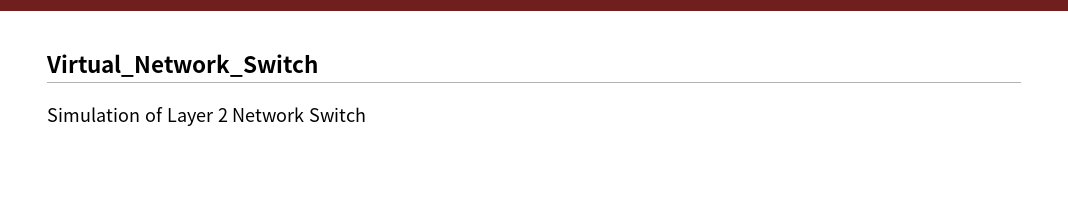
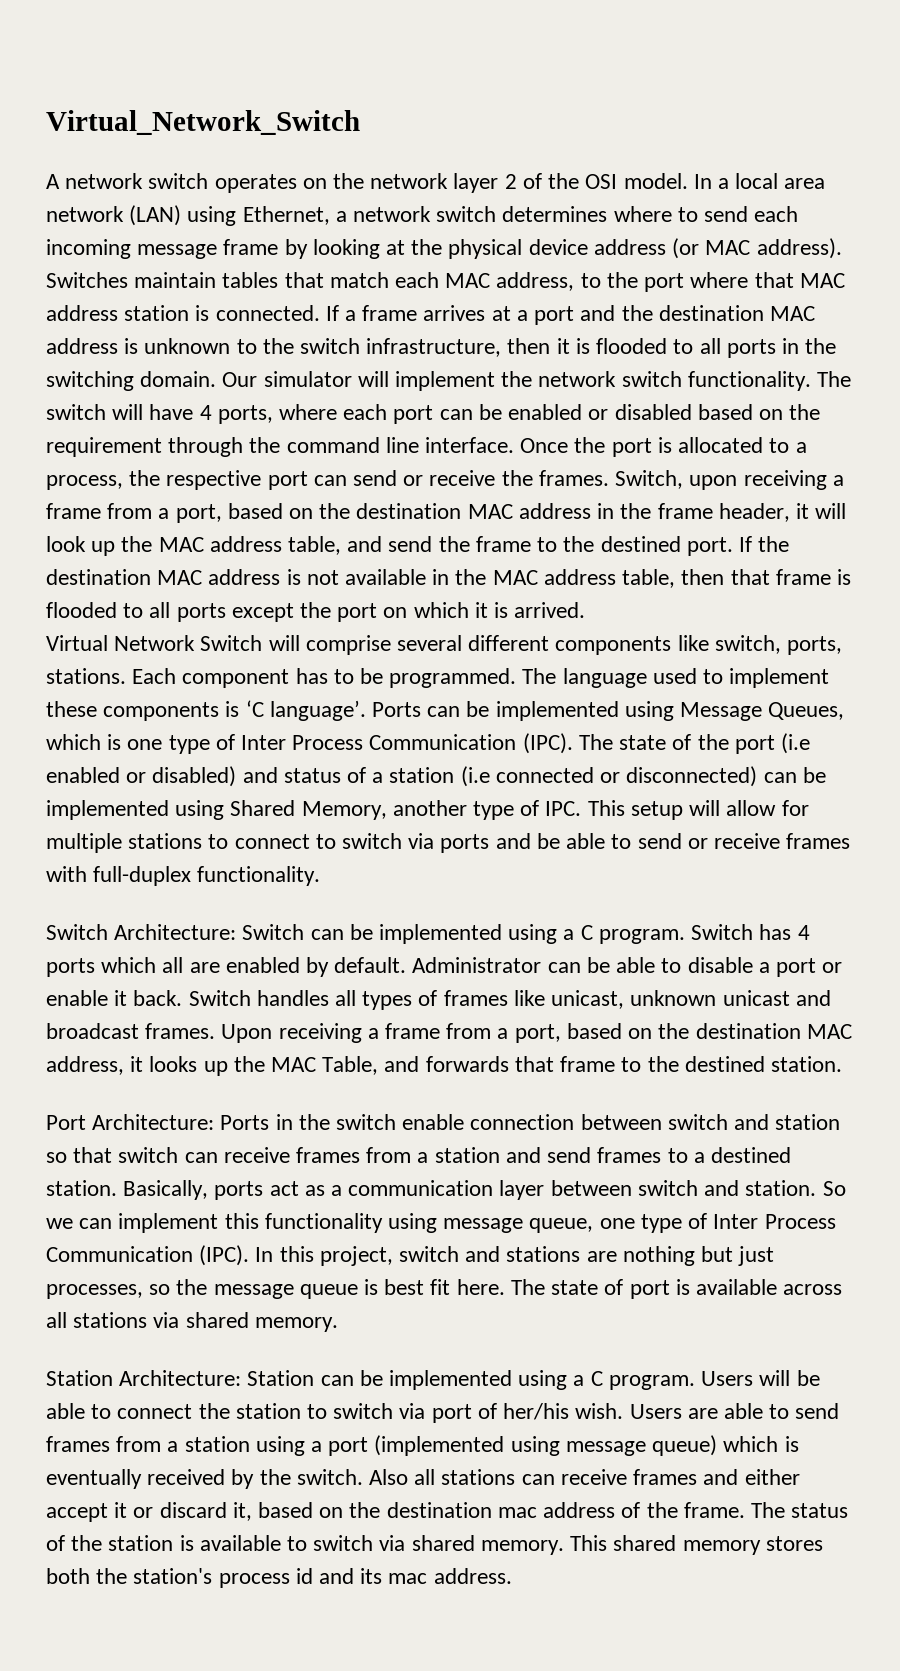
- Simulation of Layer 2 Network Switch
+ A network switch operates on the network layer 2 of the OSI model. In a local area network (LAN) using Ethernet, a network switch determines where to send each incoming message frame by looking at the physical device address (or MAC address). Switches maintain tables that match each MAC address, to the port where that MAC address station is connected. If a frame arrives at a port and the destination MAC address is unknown to the switch infrastructure, then it is flooded to all ports in the switching domain. Our simulator will implement the network switch functionality. The switch will have 4 ports, where each port can be enabled or disabled based on the requirement through the command line interface. Once the port is allocated to a process, the respective port can send or receive the frames. Switch, upon receiving a frame from a port, based on the destination MAC address in the frame header, it will look up the MAC address table, and send the frame to the destined port. If the destination MAC address is not available in the MAC address table, then that frame is flooded to all ports except the port on which it is arrived.
+ Virtual Network Switch will comprise several different components like switch, ports, stations. Each component has to be programmed. The language used to implement these components is ‘C language’. Ports can be implemented using Message Queues, which is one type of Inter Process Communication (IPC). The state of the port (i.e enabled or disabled) and status of a station (i.e connected or disconnected) can be implemented using Shared Memory, another type of IPC. This setup will allow for multiple stations to connect to switch via ports and be able to send or receive frames with full-duplex functionality.
+ Switch Architecture: Switch can be implemented using a C program. Switch has 4 ports which all are enabled by default. Administrator can be able to disable a port or enable it back. Switch handles all types of frames like unicast, unknown unicast and broadcast frames. Upon receiving a frame from a port, based on the destination MAC address, it looks up the MAC Table, and forwards that frame to the destined station.
+ Port Architecture: Ports in the switch enable connection between switch and station so that switch can receive frames from a station and send frames to a destined station. Basically, ports act as a communication layer between switch and station. So we can implement this functionality using message queue, one type of Inter Process Communication (IPC). In this project, switch and stations are nothing but just processes, so the message queue is best fit here. The state of port is available across all stations via shared memory.
+ Station Architecture: Station can be implemented using a C program. Users will be able to connect the station to switch via port of her/his wish. Users are able to send frames from a station using a port (implemented using message queue) which is eventually received by the switch. Also all stations can receive frames and either accept it or discard it, based on the destination mac address of the frame. The status of the station is available to switch via shared memory. This shared memory stores both the station's process id and its mac address.

